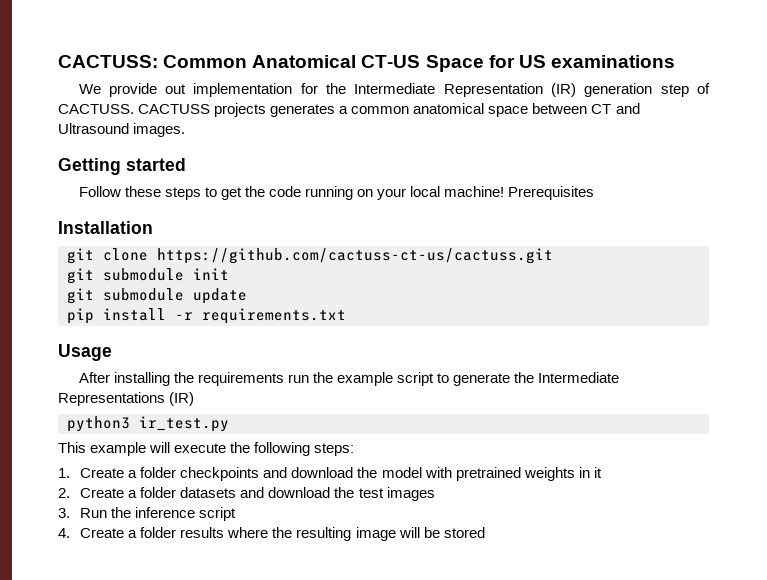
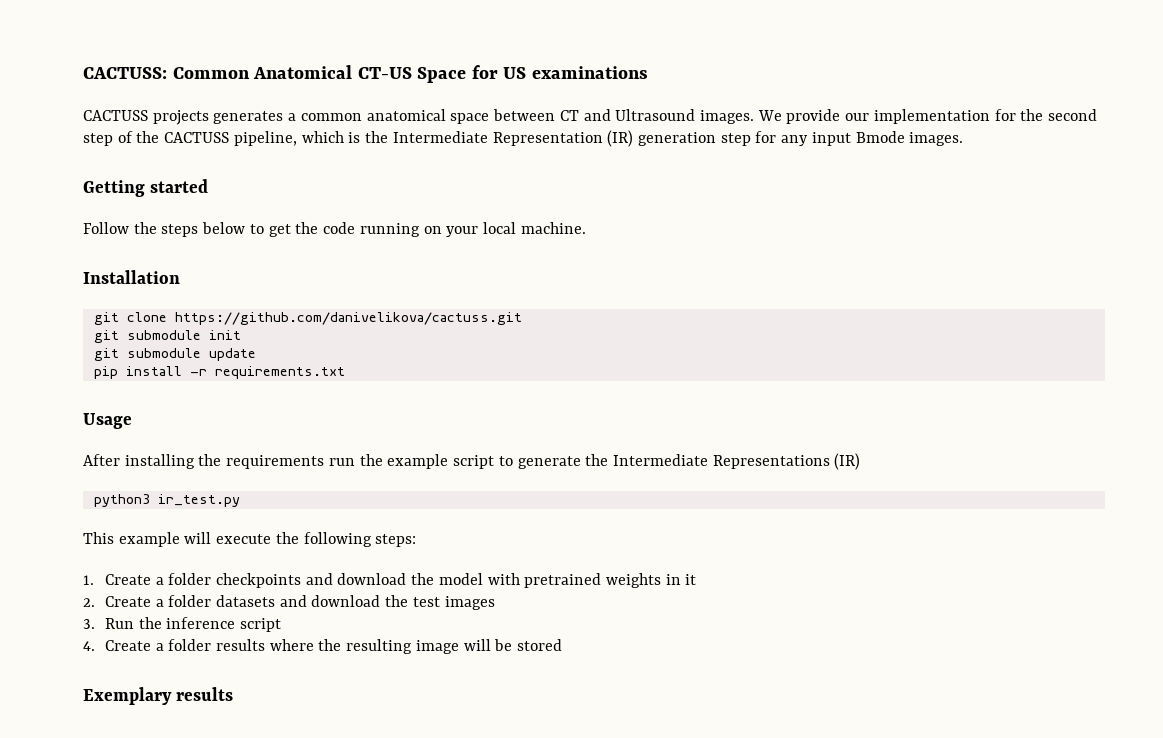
- We provide out implementation for the Intermediate Representation (IR) generation step of CACTUSS.
+ We provide our implementation for the second step of the CACTUSS pipeline, which is the Intermediate Representation (IR) generation step for any input Bmode images.
- Follow these steps to get the code running on your local machine! Prerequisites
+ Follow the steps below to get the code running on your local machine.
- git clone https://github.com/cactuss-ct-us/cactuss.git
+ git clone https://github.com/danivelikova/cactuss.git
+ Exemplary results

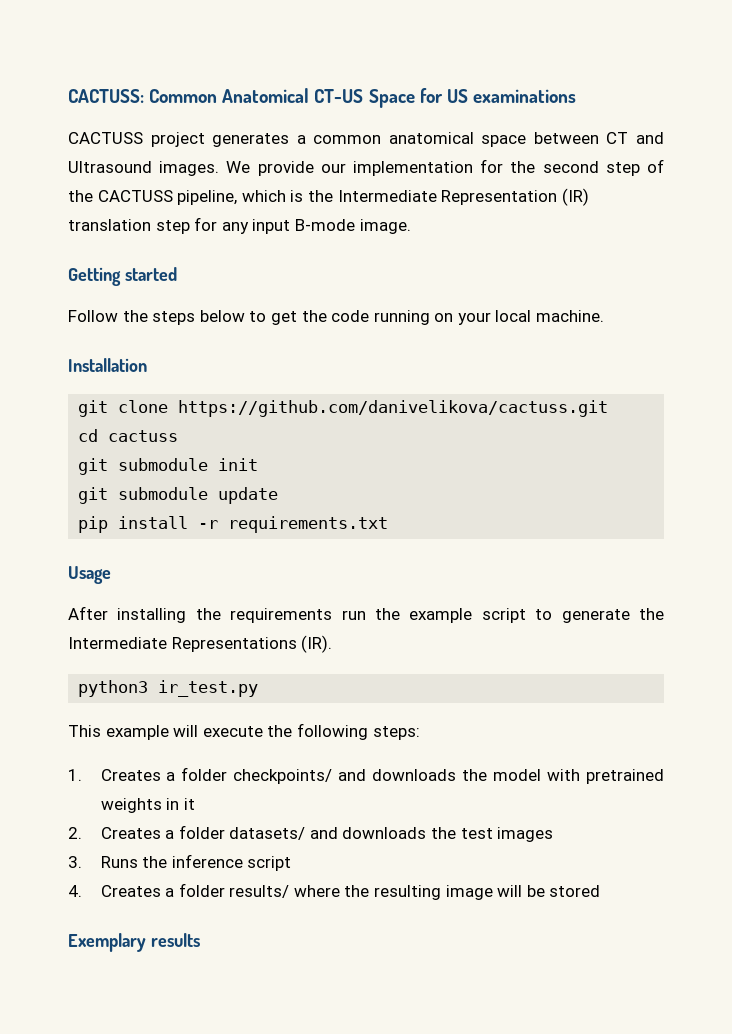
- CACTUSS projects generates a common anatomical space between CT and Ultrasound images.
+ CACTUSS project generates a common anatomical space between CT and Ultrasound images.
- We provide our implementation for the second step of the CACTUSS pipeline, which is the Intermediate Representation (IR) generation step for any input Bmode images.
+ We provide our implementation for the second step of the CACTUSS pipeline, which is the Intermediate Representation (IR) translation step for any input B-mode image.
+ cd cactuss
- After installing the requirements run the example script to generate the Intermediate Representations (IR)
+ After installing the requirements run the example script to generate the Intermediate Representations (IR).
- 1. Create a folder checkpoints and download the model with pretrained weights in it
+ 1. Creates a folder checkpoints/ and downloads the model with pretrained weights in it
- 2. Create a folder datasets and download the test images
+ 2. Creates a folder datasets/ and downloads the test images
- 3. Run the inference script
+ 3. Runs the inference script
- 4. Create a folder results where the resulting image will be stored
+ 4. Creates a folder results/ where the resulting image will be stored

